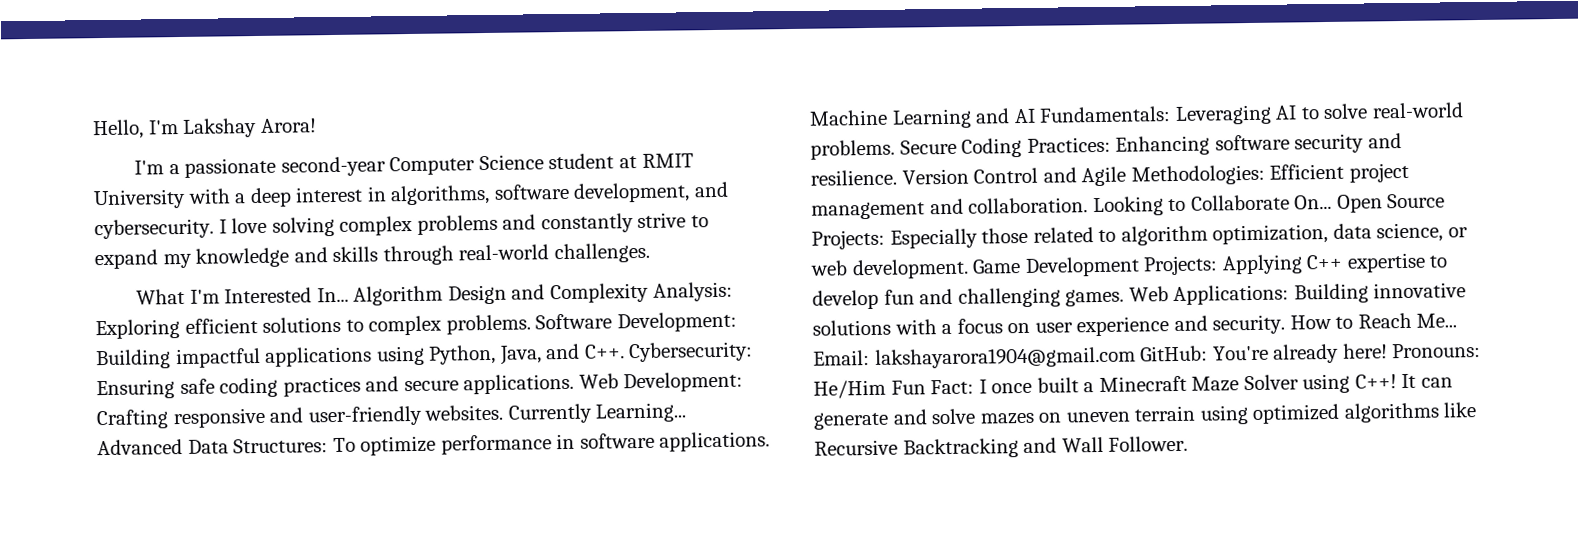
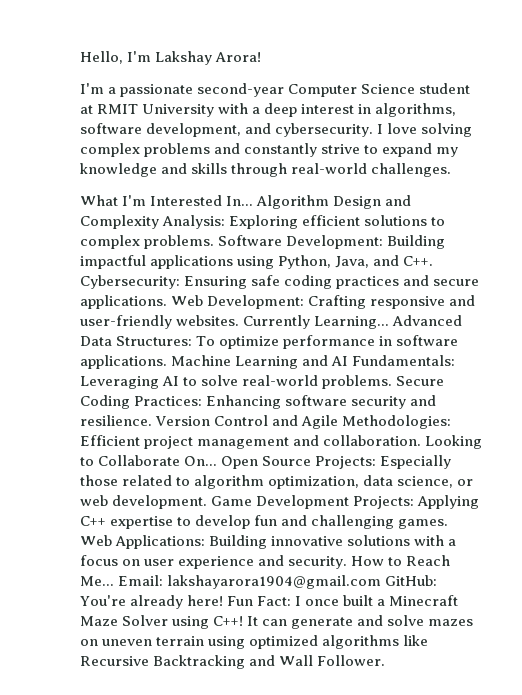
- Pronouns: He/Him Fun Fact: I once built a Minecraft Maze Solver using C++!
+ Fun Fact: I once built a Minecraft Maze Solver using C++!

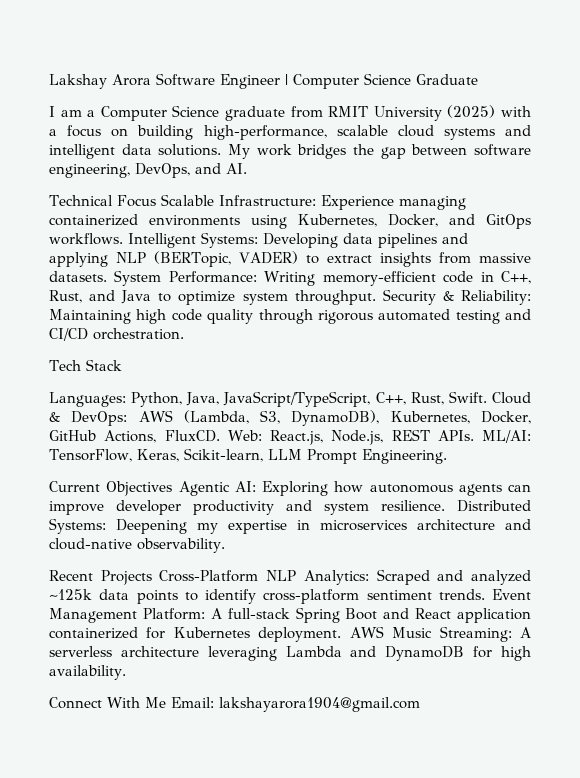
- Hello, I'm Lakshay Arora!
- I'm a passionate second-year Computer Science student at RMIT University with a deep interest in algorithms, software development, and cybersecurity. I love solving complex problems and constantly strive to expand my knowledge and skills through real-world challenges.
- What I'm Interested In... Algorithm Design and Complexity Analysis: Exploring efficient solutions to complex problems. Software Development: Building impactful applications using Python, Java, and C++. Cybersecurity: Ensuring safe coding practices and secure applications. Web Development: Crafting responsive and user-friendly websites. Currently Learning... Advanced Data Structures: To optimize performance in software applications. Machine Learning and AI Fundamentals: Leveraging AI to solve real-world problems. Secure Coding Practices: Enhancing software security and resilience. Version Control and Agile Methodologies: Efficient project management and collaboration. Looking to Collaborate On... Open Source Projects: Especially those related to algorithm optimization, data science, or web development. Game Development Projects: Applying C++ expertise to develop fun and challenging games. Web Applications: Building innovative solutions with a focus on user experience and security. How to Reach Me... Email: lakshayarora1904@gmail.com GitHub: You're already here! Fun Fact: I once built a Minecraft Maze Solver using C++! It can generate and solve mazes on uneven terrain using optimized algorithms like Recursive Backtracking and Wall Follower.
+ Lakshay Arora Software Engineer | Computer Science Graduate
+ I am a Computer Science graduate from RMIT University (2025) with a focus on building high-performance, scalable cloud systems and intelligent data solutions. My work bridges the gap between software engineering, DevOps, and AI.
+ Technical Focus Scalable Infrastructure: Experience managing containerized environments using Kubernetes, Docker, and GitOps workflows. Intelligent Systems: Developing data pipelines and applying NLP (BERTopic, VADER) to extract insights from massive datasets. System Performance: Writing memory-efficient code in C++, Rust, and Java to optimize system throughput. Security & Reliability: Maintaining high code quality through rigorous automated testing and CI/CD orchestration.
+ Tech Stack
+ Languages: Python, Java, JavaScript/TypeScript, C++, Rust, Swift. Cloud & DevOps: AWS (Lambda, S3, DynamoDB), Kubernetes, Docker, GitHub Actions, FluxCD. Web: React.js, Node.js, REST APIs. ML/AI: TensorFlow, Keras, Scikit-learn, LLM Prompt Engineering.
+ Current Objectives Agentic AI: Exploring how autonomous agents can improve developer productivity and system resilience. Distributed Systems: Deepening my expertise in microservices architecture and cloud-native observability.
+ Recent Projects Cross-Platform NLP Analytics: Scraped and analyzed ~125k data points to identify cross-platform sentiment trends. Event Management Platform: A full-stack Spring Boot and React application containerized for Kubernetes deployment. AWS Music Streaming: A serverless architecture leveraging Lambda and DynamoDB for high availability.
+ Connect With Me Email: lakshayarora1904@gmail.com

